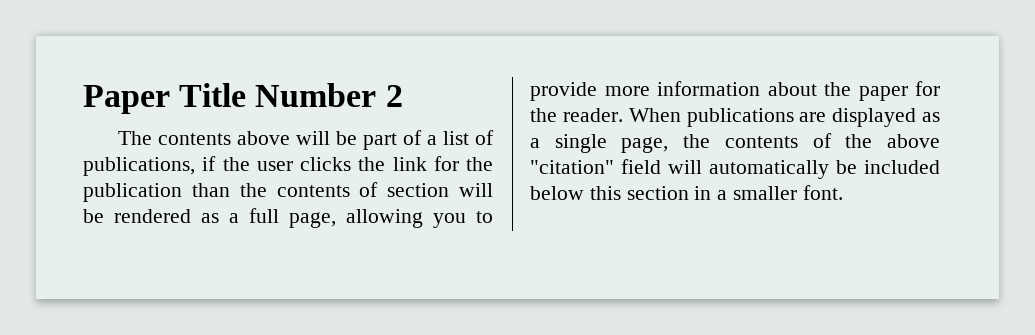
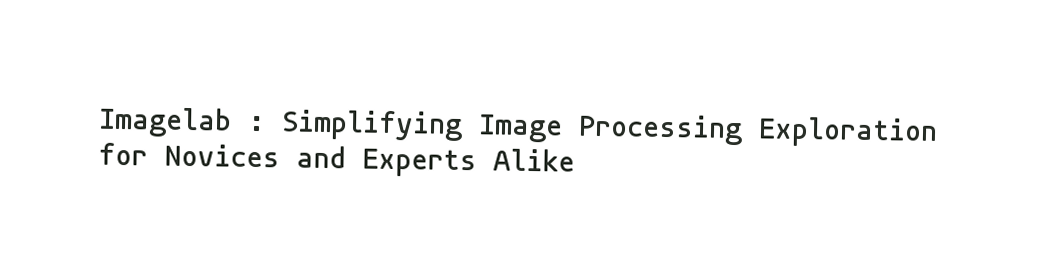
- Paper Title Number 2
- The contents above will be part of a list of publications, if the user clicks the link for the publication than the contents of section will be rendered as a full page, allowing you to provide more information about the paper for the reader. When publications are displayed as a single page, the contents of the above "citation" field will automatically be included below this section in a smaller font.
+ Imagelab : Simplifying Image Processing Exploration for Novices and Experts Alike

